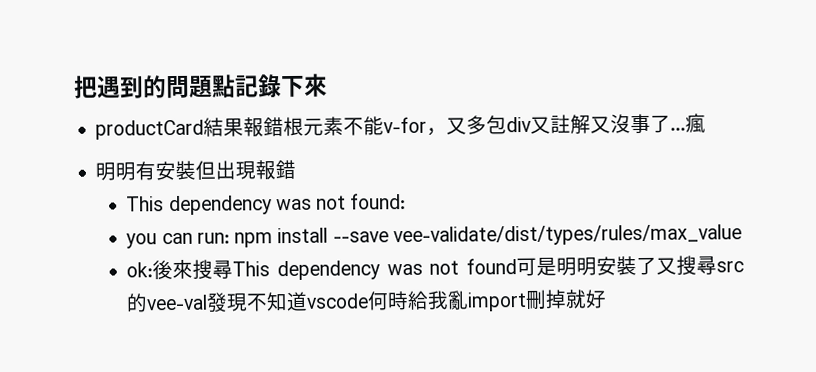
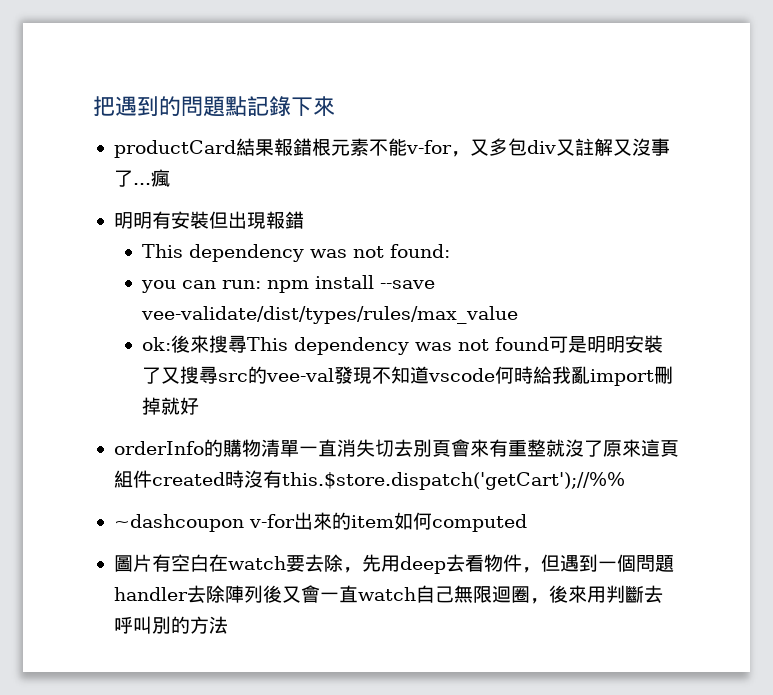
+ orderInfo的購物清單一直消失切去別頁會來有重整就沒了原來這頁組件created時沒有this.$store.dispatch('getCart');//%%
+ ~dashcoupon v-for出來的item如何computed
+ 圖片有空白在watch要去除，先用deep去看物件，但遇到一個問題handler去除陣列後又會一直watch自己無限迴圈，後來用判斷去呼叫別的方法

